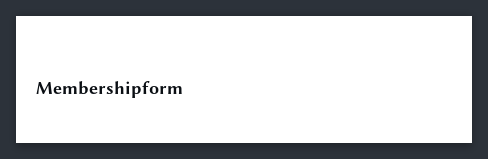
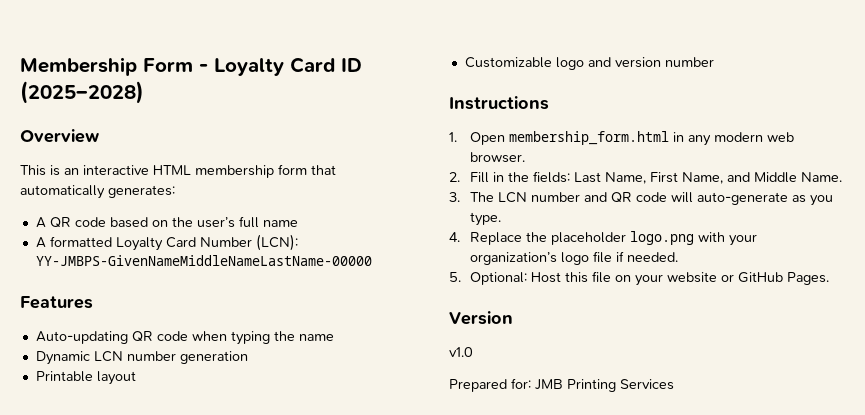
- Membershipform
+ Membership Form - Loyalty Card ID (2025–2028)
+ Overview
+ This is an interactive HTML membership form that automatically generates:
+ A QR code based on the user’s full name
+ A formatted Loyalty Card Number (LCN): YY-JMBPS-GivenNameMiddleNameLastName-00000
+ Features
+ Auto-updating QR code when typing the name
+ Dynamic LCN number generation
+ Printable layout
+ Customizable logo and version number
+ Instructions
+ 1. Open membership_form.html in any modern web browser.
+ 2. Fill in the fields: Last Name, First Name, and Middle Name.
+ 3. The LCN number and QR code will auto-generate as you type.
+ 4. Replace the placeholder logo.png with your organization’s logo file if needed.
+ 5. Optional: Host this file on your website or GitHub Pages.
+ Version
+ v1.0
+ Prepared for: JMB Printing Services

